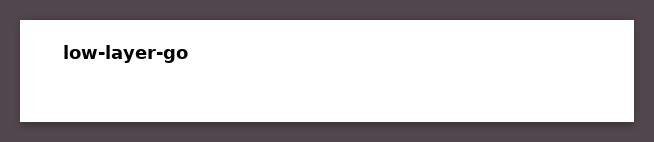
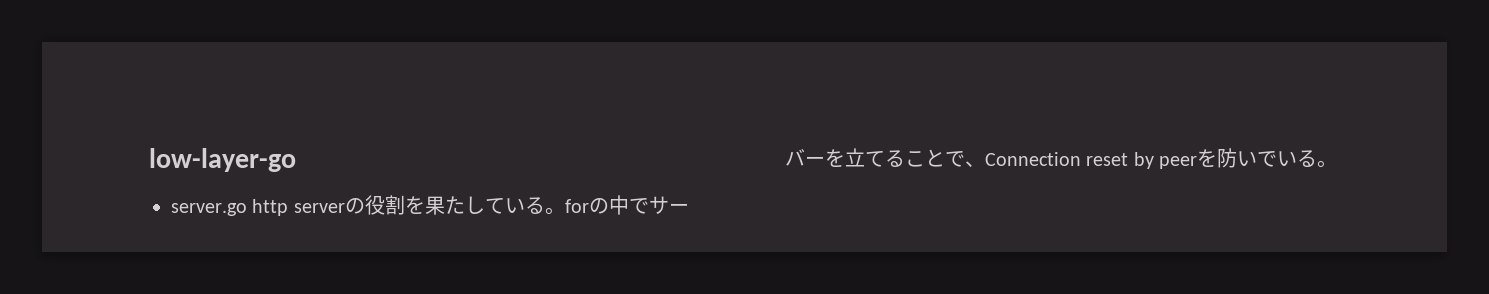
+ server.go http serverの役割を果たしている。forの中でサーバーを立てることで、Connection reset by peerを防いでいる。

